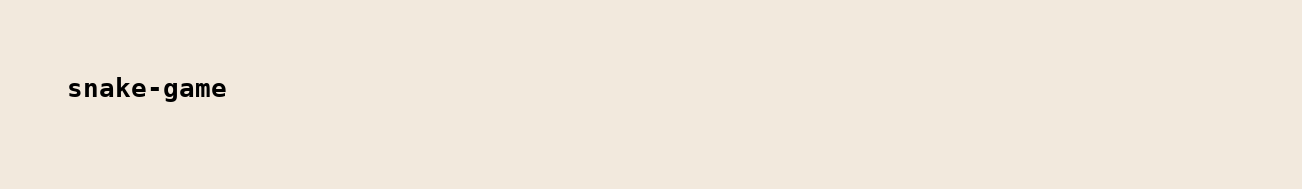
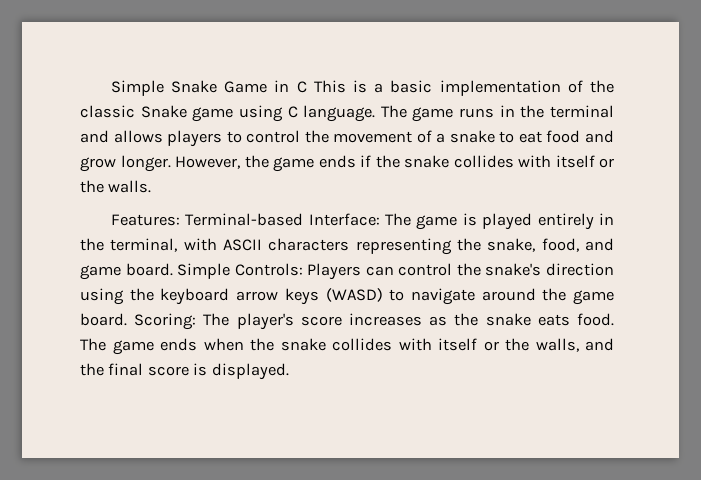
- snake-game
+ Simple Snake Game in C This is a basic implementation of the classic Snake game using C language. The game runs in the terminal and allows players to control the movement of a snake to eat food and grow longer. However, the game ends if the snake collides with itself or the walls.
+ Features: Terminal-based Interface: The game is played entirely in the terminal, with ASCII characters representing the snake, food, and game board. Simple Controls: Players can control the snake's direction using the keyboard arrow keys (WASD) to navigate around the game board. Scoring: The player's score increases as the snake eats food. The game ends when the snake collides with itself or the walls, and the final score is displayed.

